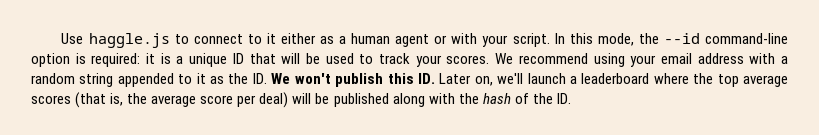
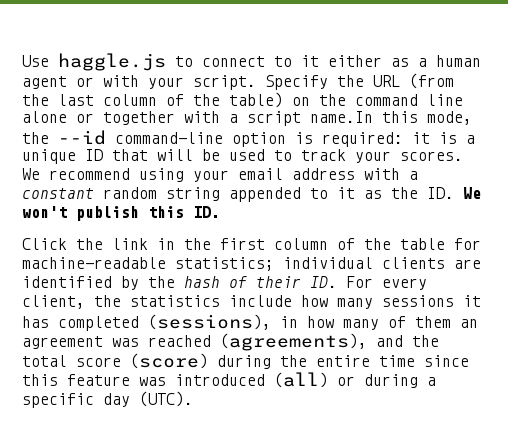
- In this mode, the --id command-line option is required: it is a unique ID that will be used to track your scores.
+ Specify the URL (from the last column of the table) on the command line alone or together with a script name.In this mode, the --id command-line option is required: it is a unique ID that will be used to track your scores.
- We recommend using your email address with a random string appended to it as the ID. We won't publish this ID. Later on, we'll launch a leaderboard where the top average scores (that is, the average score per deal) will be published along with the hash of the ID.
+ We recommend using your email address with a constant random string appended to it as the ID. We won't publish this ID.
+ Click the link in the first column of the table for machine-readable statistics; individual clients are identified by the hash of their ID. For every client, the statistics include how many sessions it has completed (sessions), in how many of them an agreement was reached (agreements), and the total score (score) during the entire time since this feature was introduced (all) or during a specific day (UTC).

